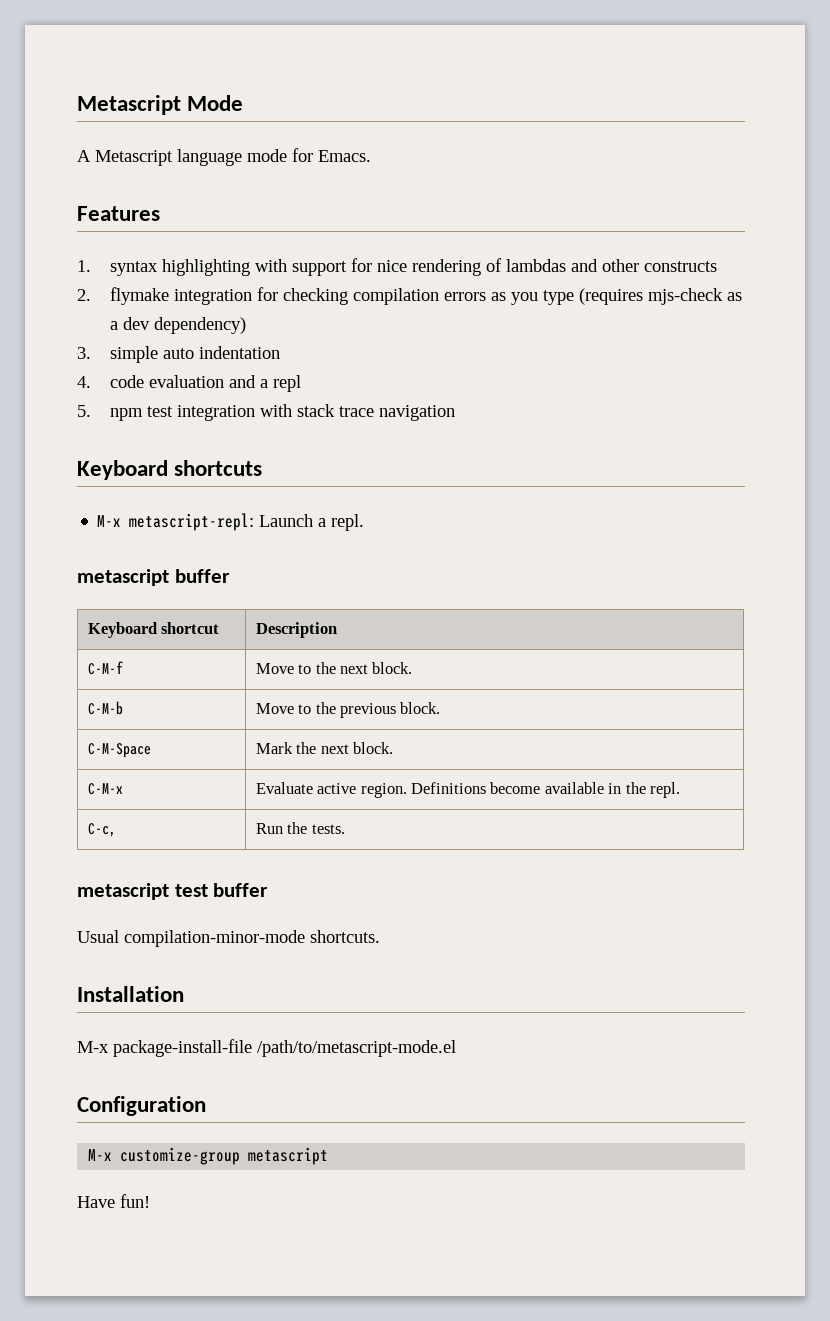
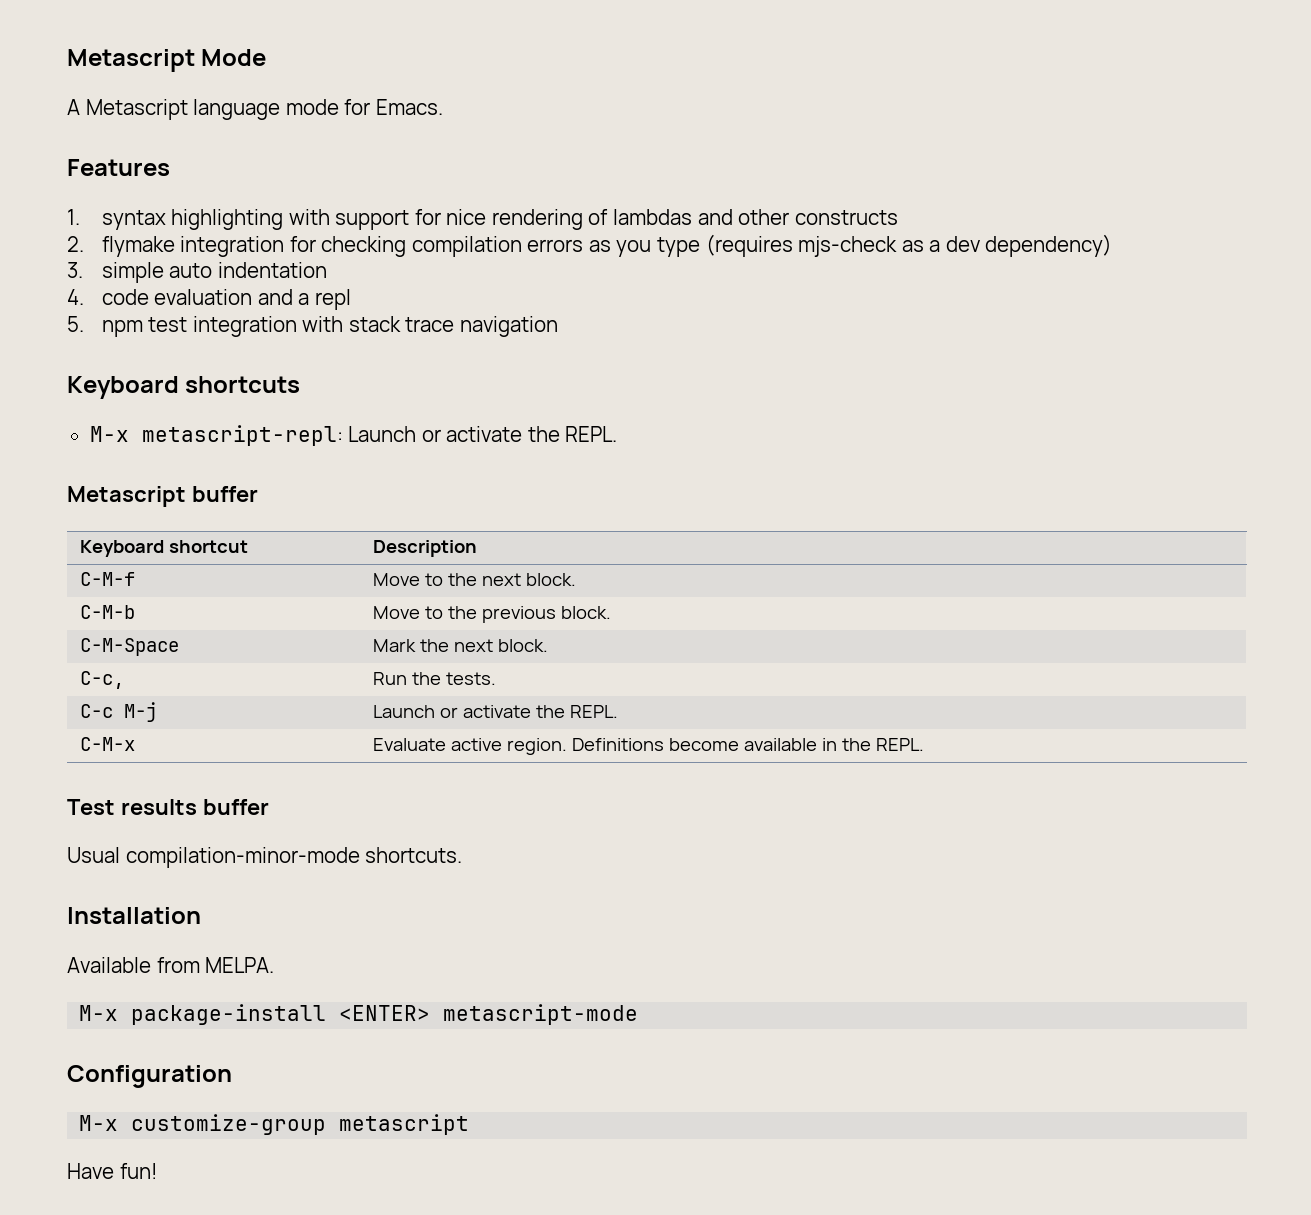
- M-x metascript-repl: Launch a repl.
- metascript buffer
+ M-x metascript-repl: Launch or activate the REPL.
+ Metascript buffer
+ C-c, | Run the tests.
+ C-c M-j | Launch or activate the REPL.
- C-M-x | Evaluate active region. Definitions become available in the repl.
- C-c, | Run the tests.
- metascript test buffer
+ C-M-x | Evaluate active region. Definitions become available in the REPL.
+ Test results buffer
- M-x package-install-file /path/to/metascript-mode.el
+ Available from MELPA.
+ M-x package-install <ENTER> metascript-mode

